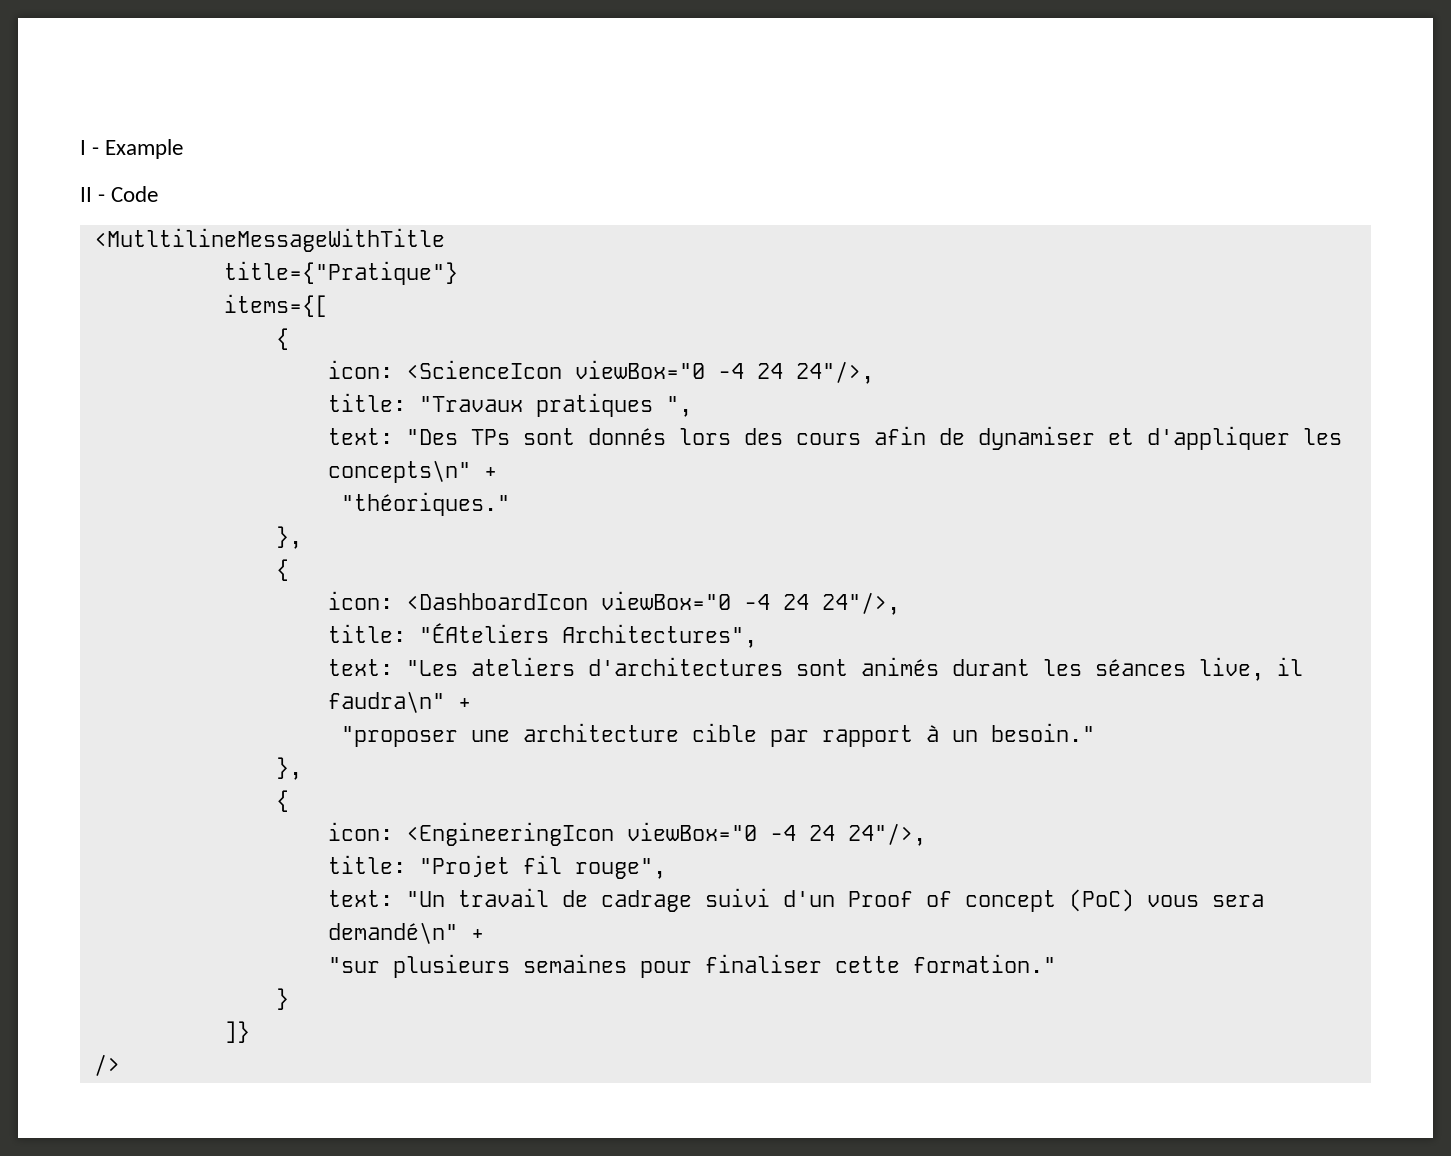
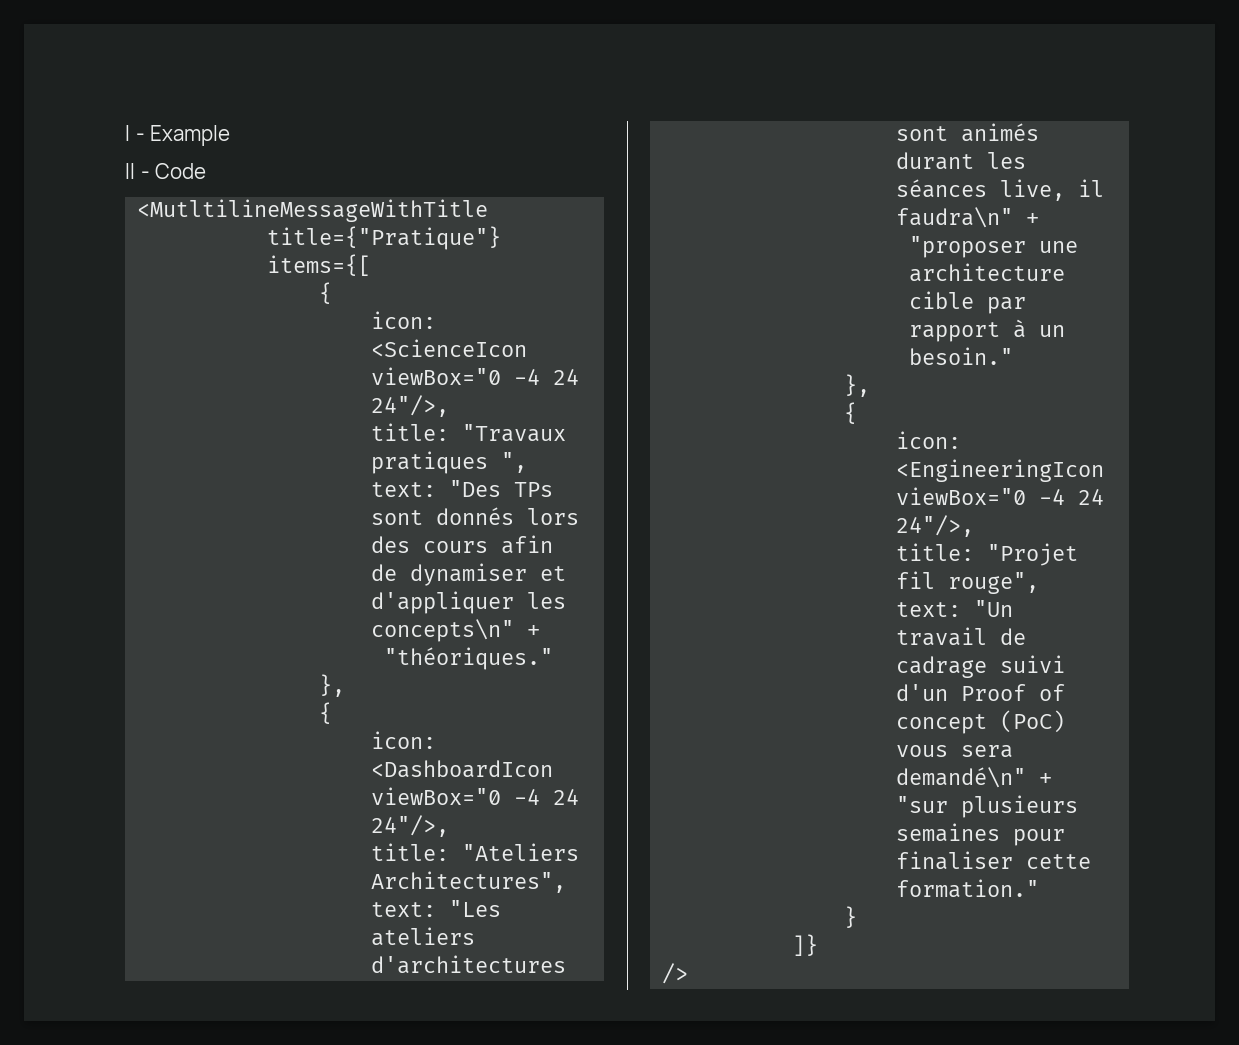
- title: "ÉAteliers Architectures",
+ title: "Ateliers Architectures",

